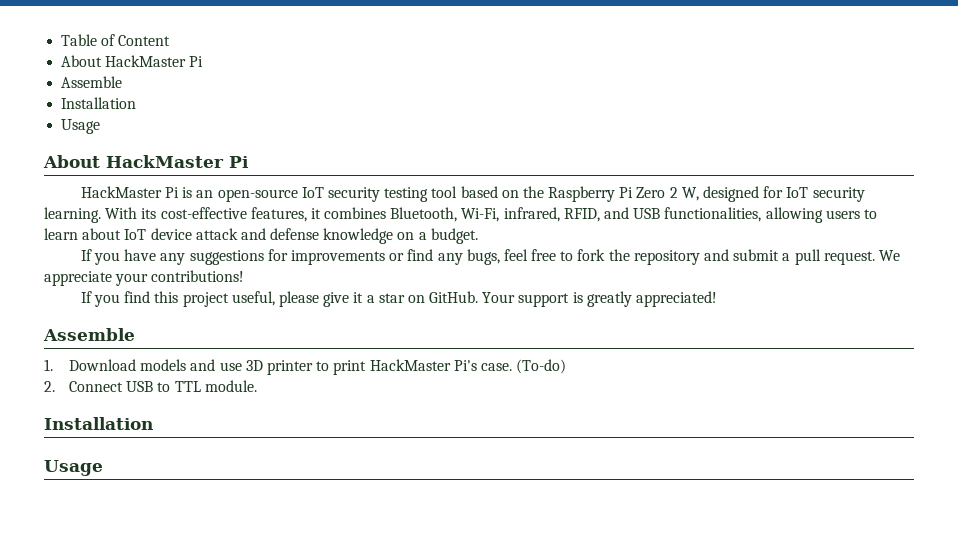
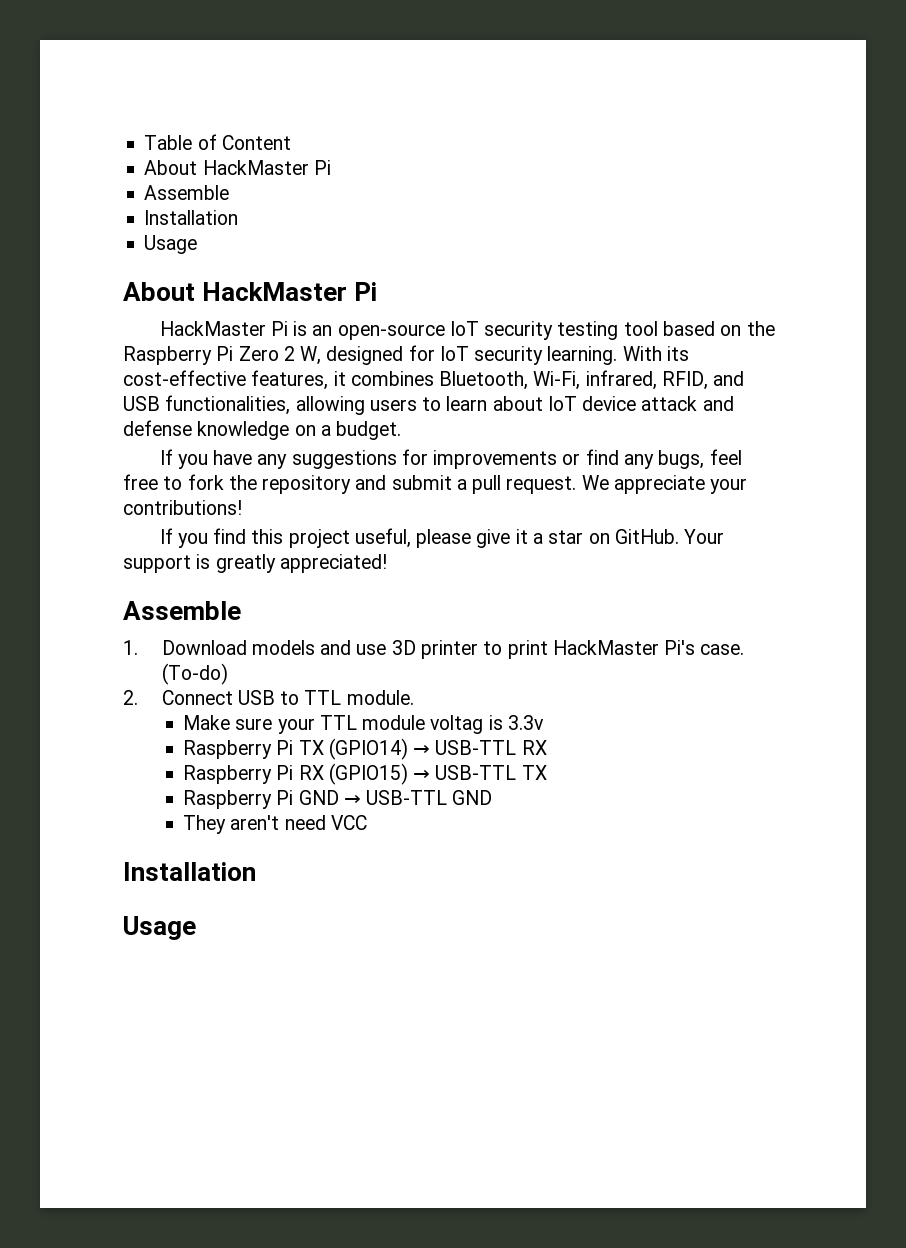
+ Make sure your TTL module voltag is 3.3v
+ Raspberry Pi TX (GPIO14) → USB-TTL RX
+ Raspberry Pi RX (GPIO15) → USB-TTL TX
+ Raspberry Pi GND → USB-TTL GND
+ They aren't need VCC

